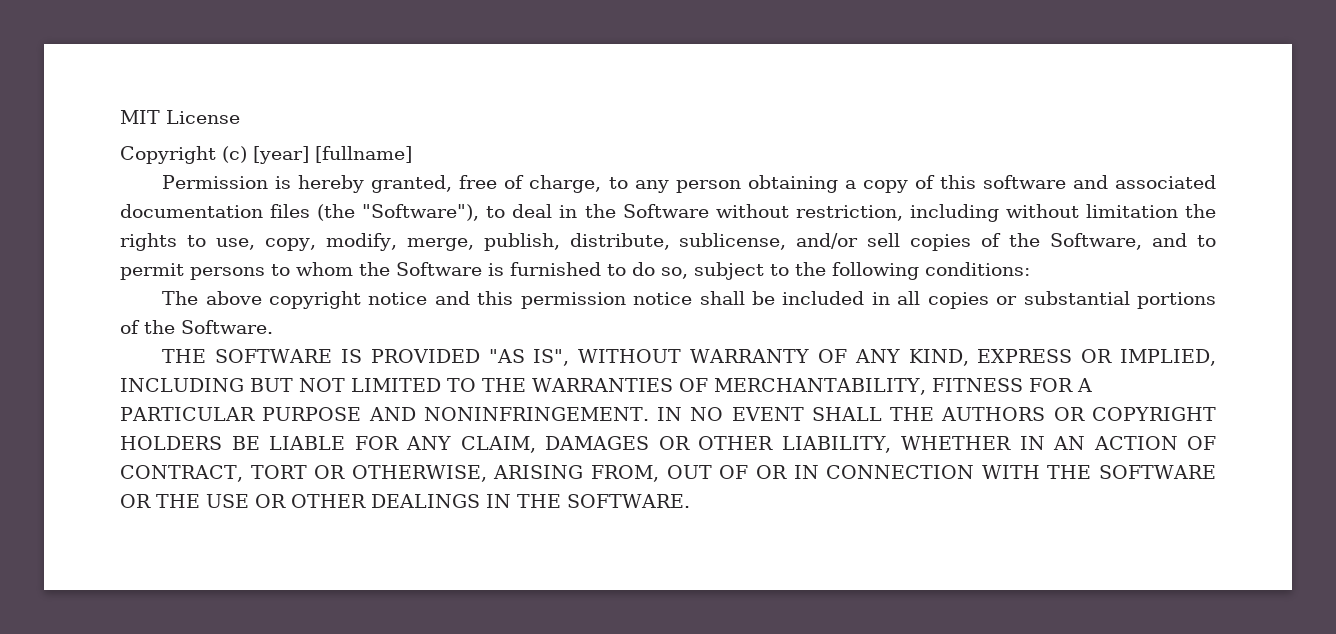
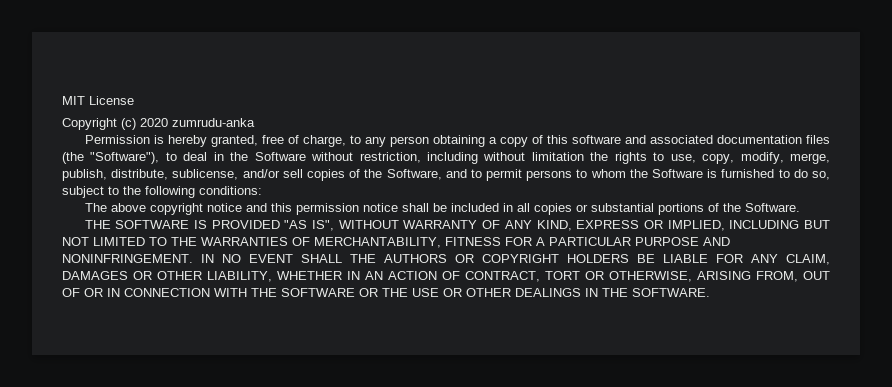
- Copyright (c) [year] [fullname]
+ Copyright (c) 2020 zumrudu-anka

